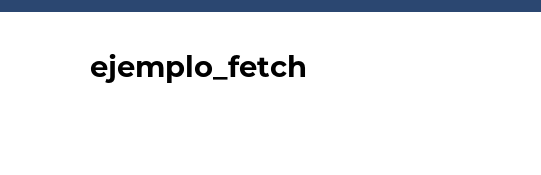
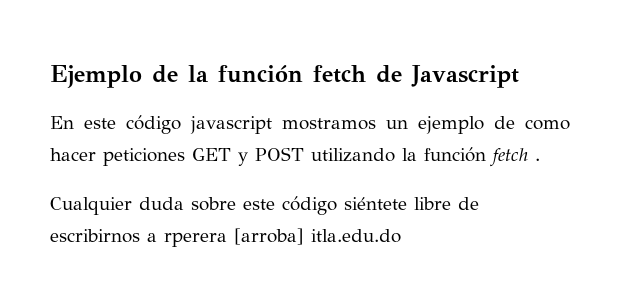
- ejemplo_fetch
+ Ejemplo de la función fetch de Javascript
+ En este código javascript mostramos un ejemplo de como hacer peticiones GET y POST utilizando la función fetch .
+ Cualquier duda sobre este código siéntete libre de escribirnos a rperera [arroba] itla.edu.do

